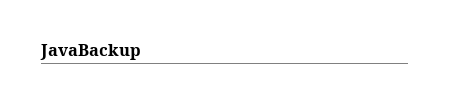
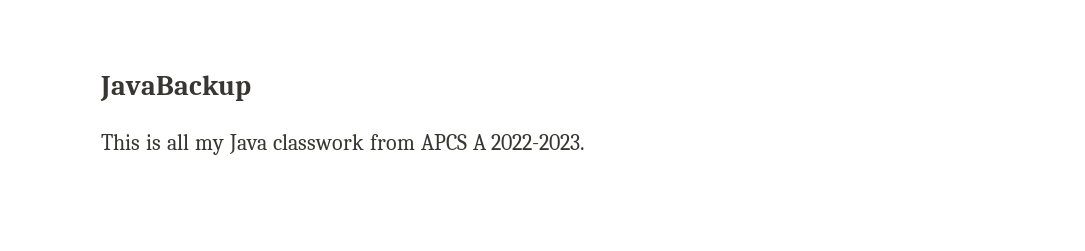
+ This is all my Java classwork from APCS A 2022-2023.

